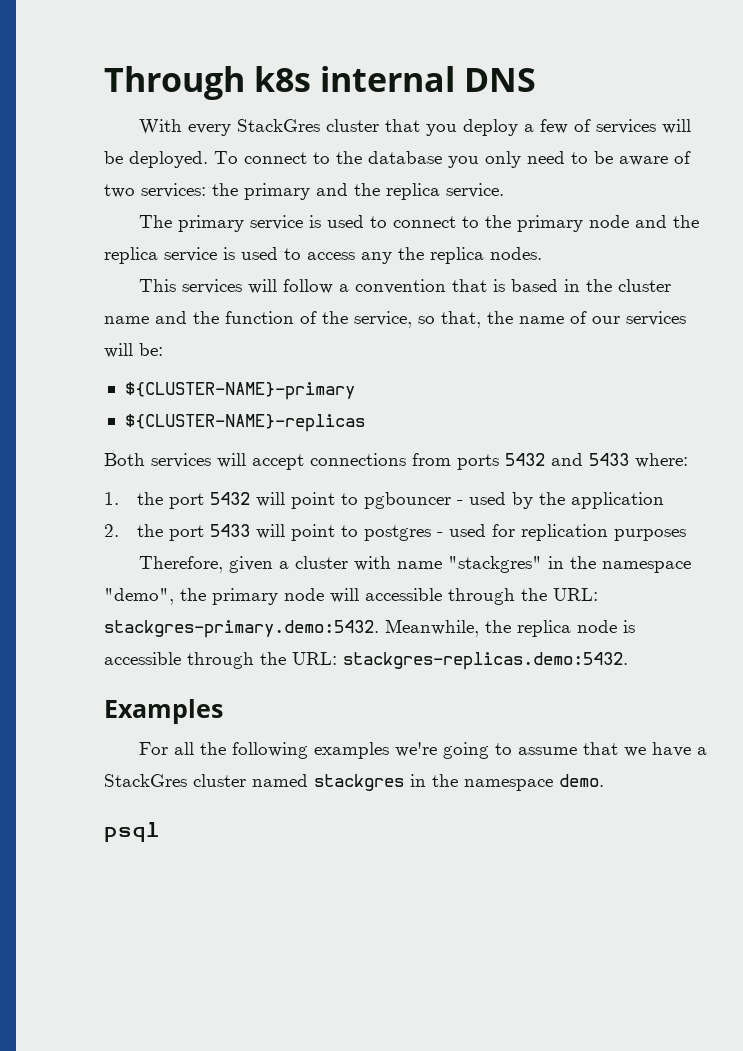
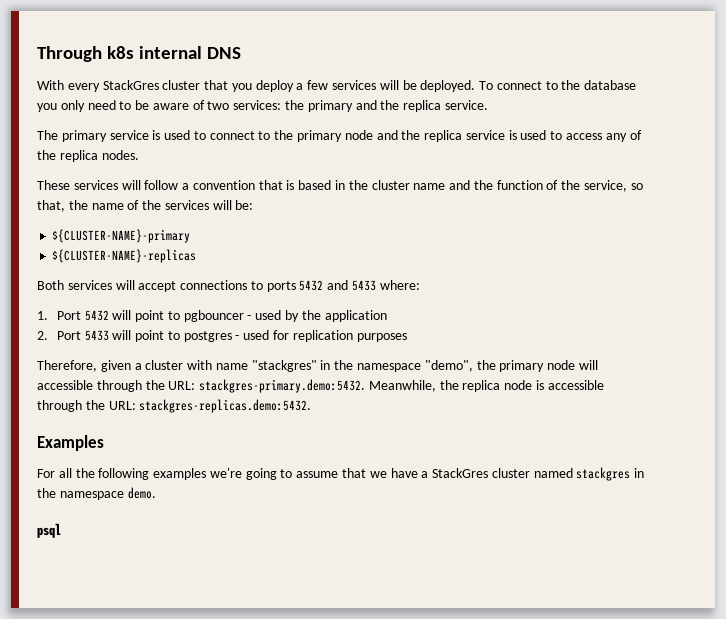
- With every StackGres cluster that you deploy a few of services will be deployed.
+ With every StackGres cluster that you deploy a few services will be deployed.
- The primary service is used to connect to the primary node and the replica service is used to access any the replica nodes.
+ The primary service is used to connect to the primary node and the replica service is used to access any of the replica nodes.
- This services will follow a convention that is based in the cluster name and the function of the service, so that, the name of our services will be:
+ These services will follow a convention that is based in the cluster name and the function of the service, so that, the name of the services will be:
- Both services will accept connections from ports 5432 and 5433 where:
+ Both services will accept connections to ports 5432 and 5433 where:
- 1. the port 5432 will point to pgbouncer - used by the application
+ 1. Port 5432 will point to pgbouncer - used by the application
- 2. the port 5433 will point to postgres - used for replication purposes
+ 2. Port 5433 will point to postgres - used for replication purposes

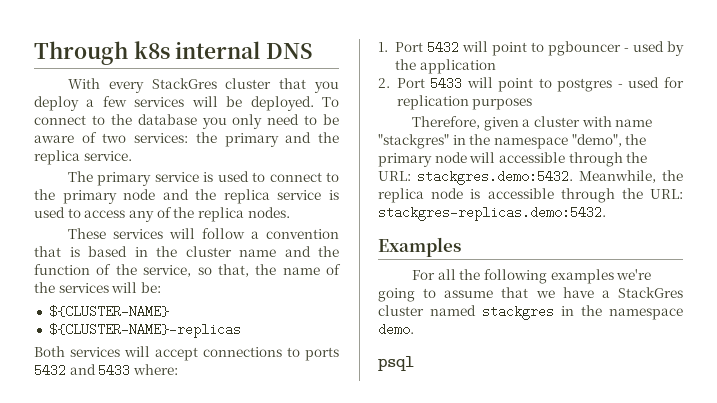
- ${CLUSTER-NAME}-primary
+ ${CLUSTER-NAME}
- Therefore, given a cluster with name "stackgres" in the namespace "demo", the primary node will accessible through the URL: stackgres-primary.demo:5432. Meanwhile, the replica node is accessible through the URL: stackgres-replicas.demo:5432.
+ Therefore, given a cluster with name "stackgres" in the namespace "demo", the primary node will accessible through the URL: stackgres.demo:5432. Meanwhile, the replica node is accessible through the URL: stackgres-replicas.demo:5432.

